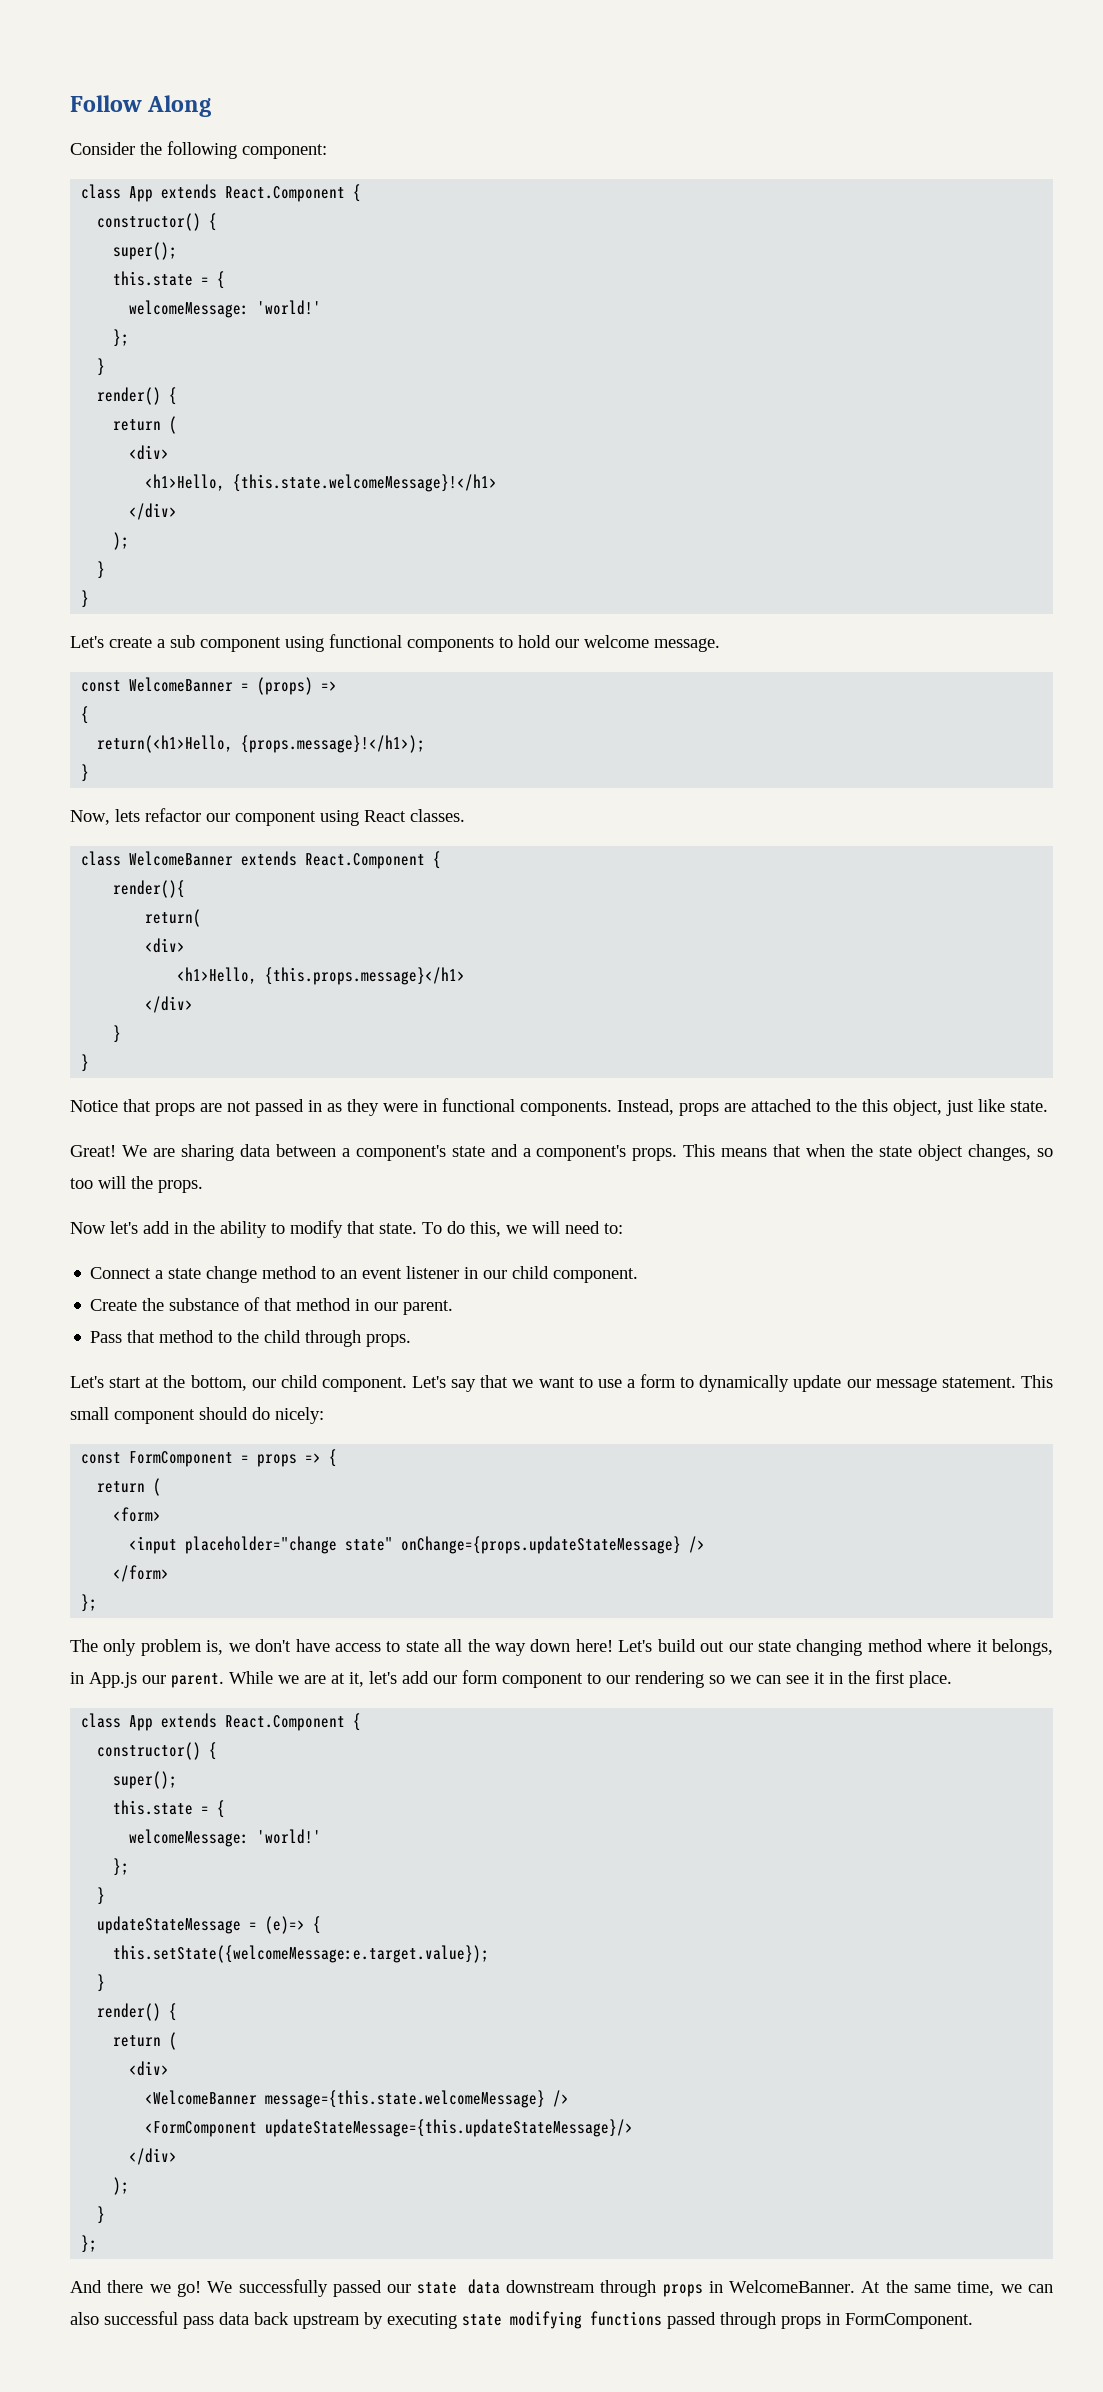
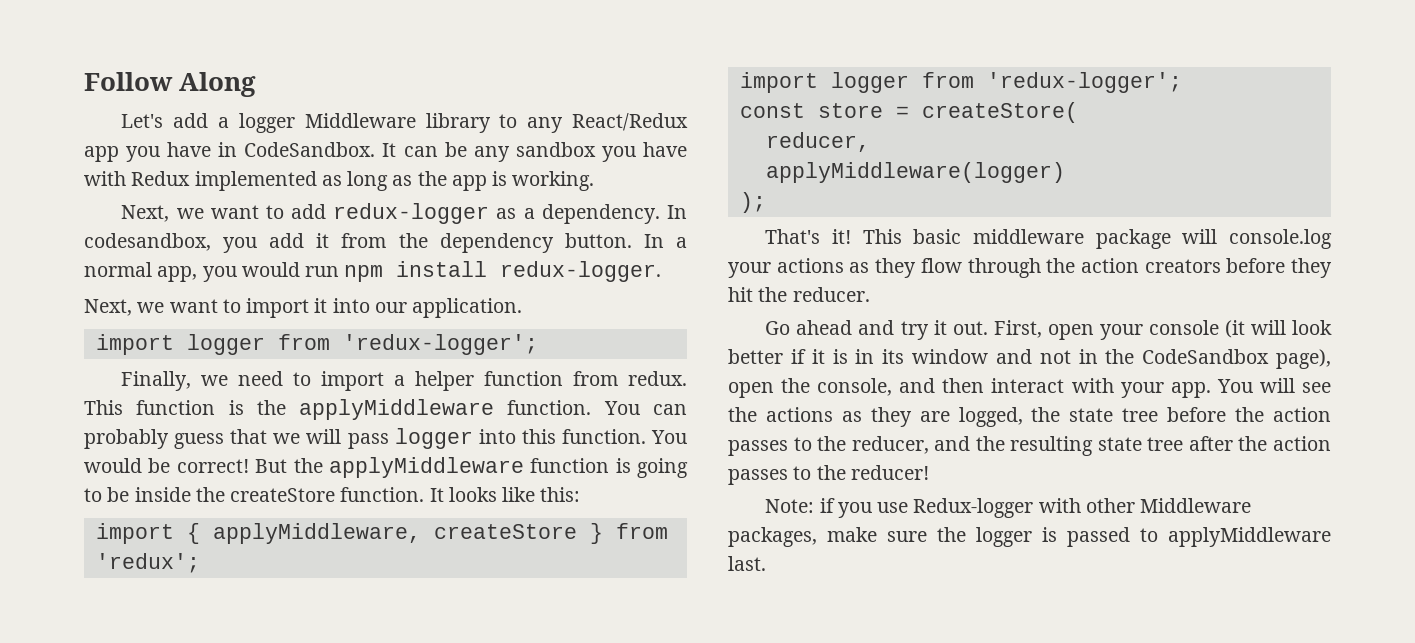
- Consider the following component:
- class App extends React.Component {
- constructor() {
- super();
- this.state = {
- welcomeMessage: 'world!'
- };
- }
- render() {
- return (
- <div>
- <h1>Hello, {this.state.welcomeMessage}!</h1>
- </div>
+ Let's add a logger Middleware library to any React/Redux app you have in CodeSandbox. It can be any sandbox you have with Redux implemented as long as the app is working.
+ Next, we want to add redux-logger as a dependency. In codesandbox, you add it from the dependency button. In a normal app, you would run npm install redux-logger.
+ Next, we want to import it into our application.
+ import logger from 'redux-logger';
+ Finally, we need to import a helper function from redux. This function is the applyMiddleware function. You can probably guess that we will pass logger into this function. You would be correct! But the applyMiddleware function is going to be inside the createStore function. It looks like this:
+ import { applyMiddleware, createStore } from 'redux';
+ import logger from 'redux-logger';
+ const store = createStore(
+ reducer,
+ applyMiddleware(logger)
  );
- }
- }
- Let's create a sub component using functional components to hold our welcome message.
- const WelcomeBanner = (props) =>
- {
- return(<h1>Hello, {props.message}!</h1>);
- }
- Now, lets refactor our component using React classes.
- class WelcomeBanner extends React.Component {
- render(){
- return(
- <div>
- <h1>Hello, {this.props.message}</h1>
- </div>
- }
- }
- Notice that props are not passed in as they were in functional components. Instead, props are attached to the this object, just like state.
- Great! We are sharing data between a component's state and a component's props. This means that when the state object changes, so too will the props.
- Now let's add in the ability to modify that state. To do this, we will need to:
- Connect a state change method to an event listener in our child component.
- Create the substance of that method in our parent.
- Pass that method to the child through props.
- Let's start at the bottom, our child component. Let's say that we want to use a form to dynamically update our message statement. This small component should do nicely:
- const FormComponent = props => {
- return (
- <form>
- <input placeholder="change state" onChange={props.updateStateMessage} />
- </form>
- };
- The only problem is, we don't have access to state all the way down here! Let's build out our state changing method where it belongs, in App.js our parent. While we are at it, let's add our form component to our rendering so we can see it in the first place.
- class App extends React.Component {
- constructor() {
- super();
- this.state = {
- welcomeMessage: 'world!'
- };
- }
- updateStateMessage = (e)=> {
- this.setState({welcomeMessage:e.target.value});
- }
- render() {
- return (
- <div>
- <WelcomeBanner message={this.state.welcomeMessage} />
- <FormComponent updateStateMessage={this.updateStateMessage}/>
- </div>
- );
- }
- };
- And there we go! We successfully passed our state data downstream through props in WelcomeBanner. At the same time, we can also successful pass data back upstream by executing state modifying functions passed through props in FormComponent.
+ That's it! This basic middleware package will console.log your actions as they flow through the action creators before they hit the reducer.
+ Go ahead and try it out. First, open your console (it will look better if it is in its window and not in the CodeSandbox page), open the console, and then interact with your app. You will see the actions as they are logged, the state tree before the action passes to the reducer, and the resulting state tree after the action passes to the reducer!
+ Note: if you use Redux-logger with other Middleware packages, make sure the logger is passed to applyMiddleware last.

